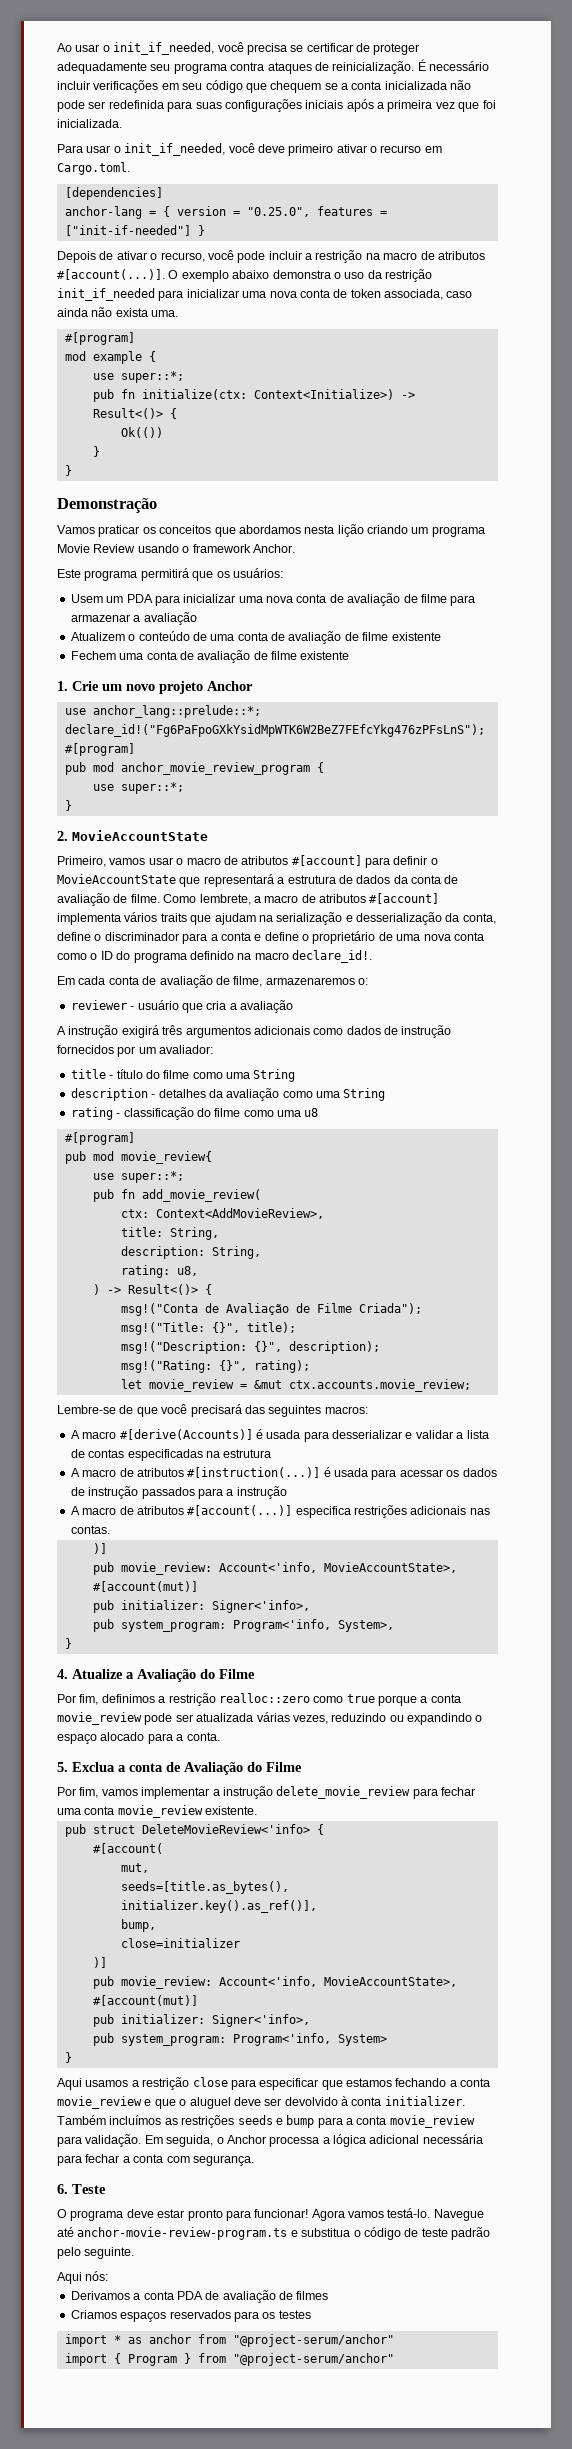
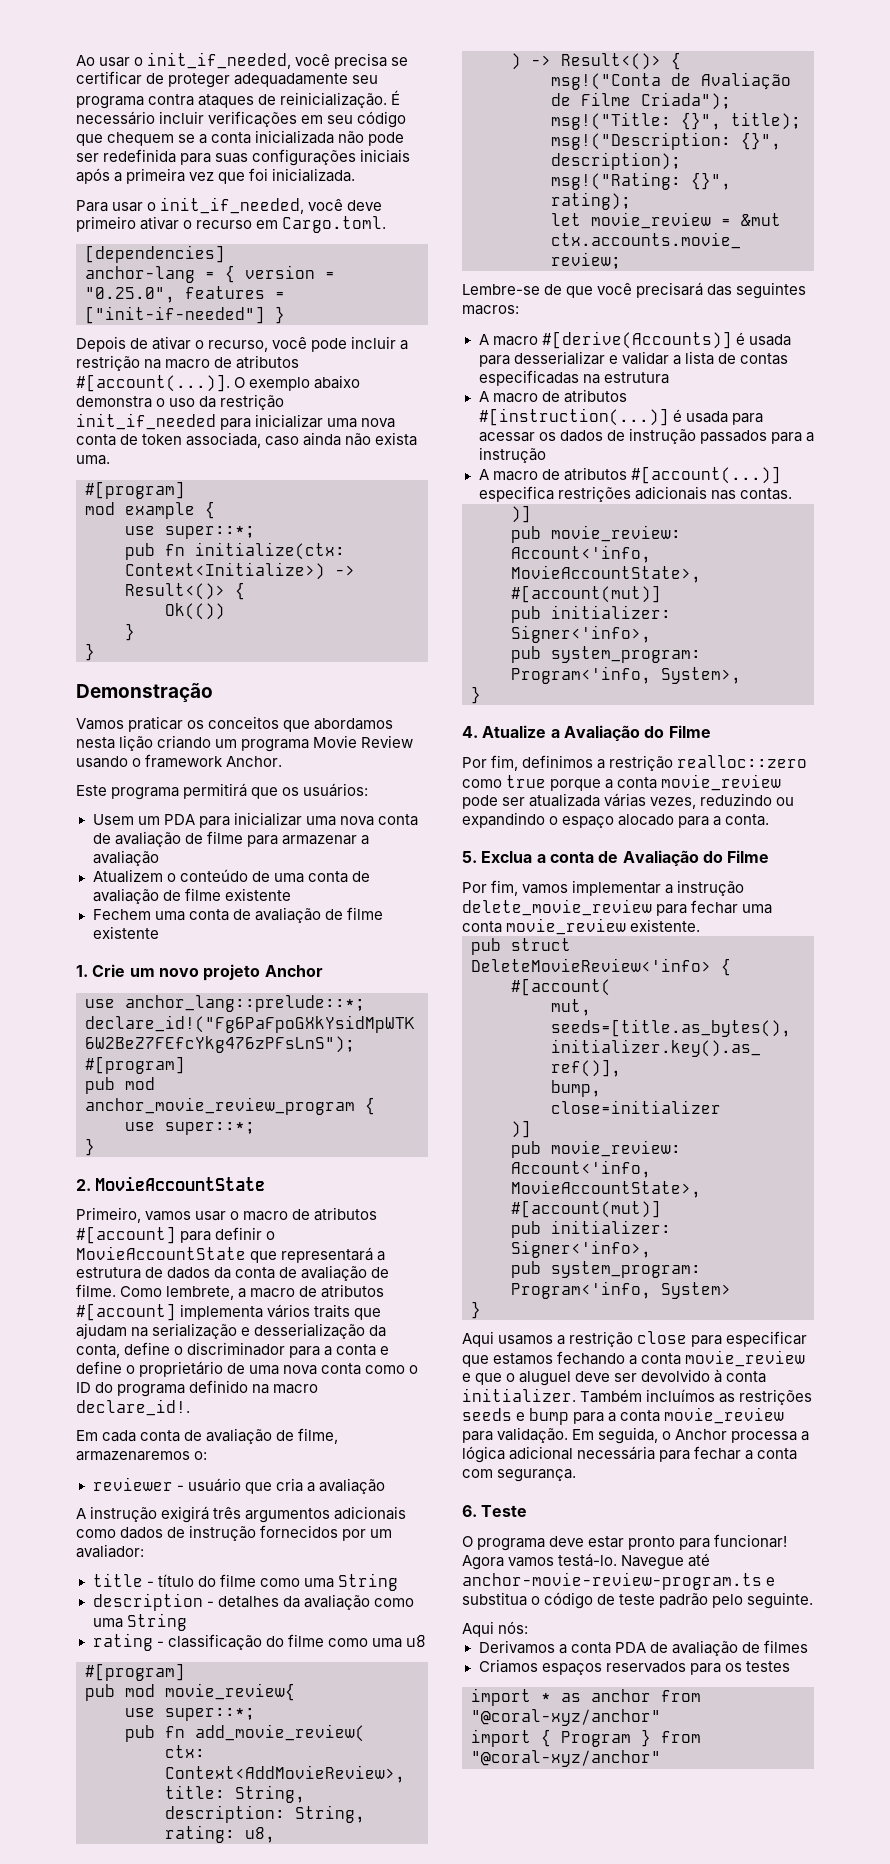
- import * as anchor from "@project-serum/anchor"
+ import * as anchor from "@coral-xyz/anchor"
- import { Program } from "@project-serum/anchor"
+ import { Program } from "@coral-xyz/anchor"

